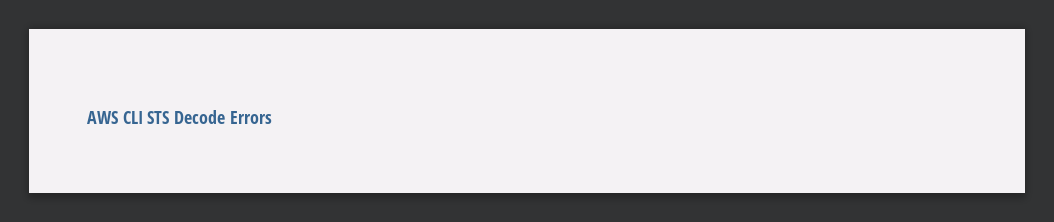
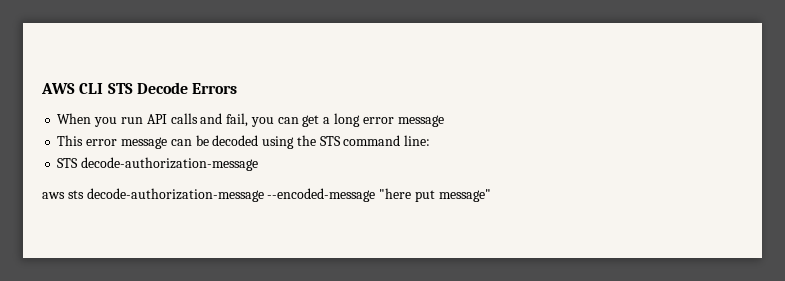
+ When you run API calls and fail, you can get a long error message
+ This error message can be decoded using the STS command line:
+ STS decode-authorization-message
+ aws sts decode-authorization-message --encoded-message "here put message"

